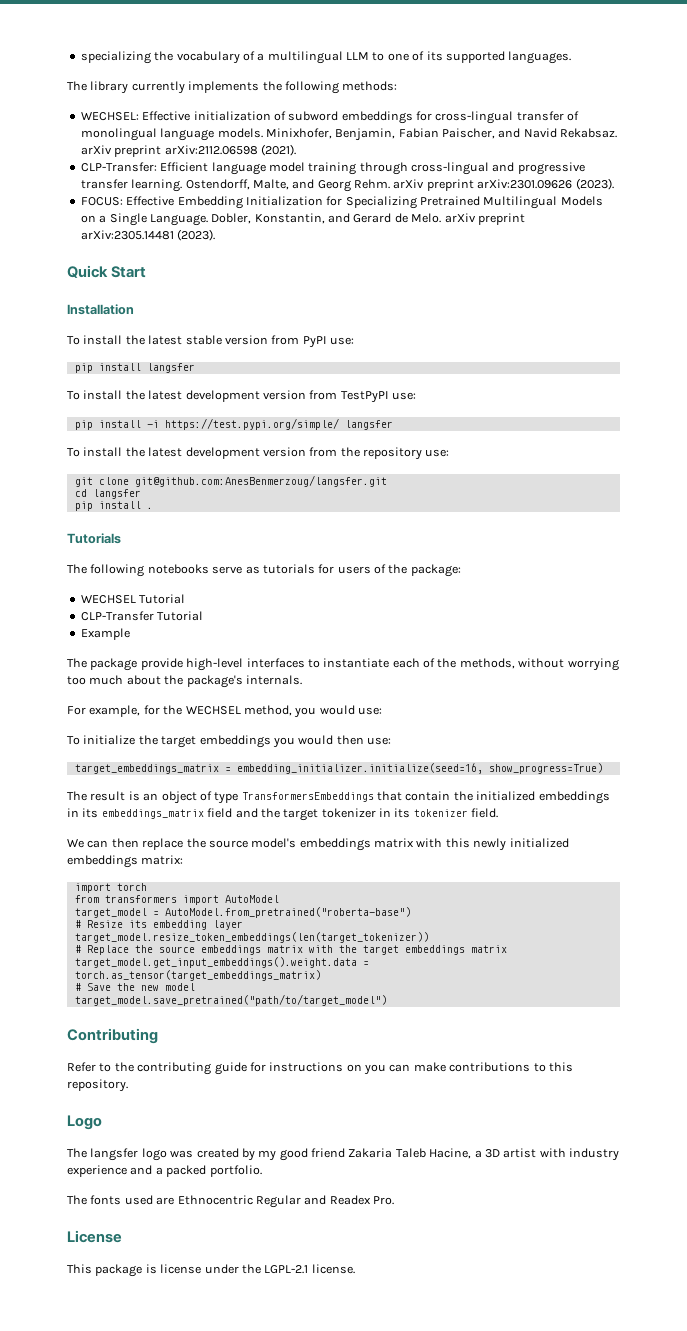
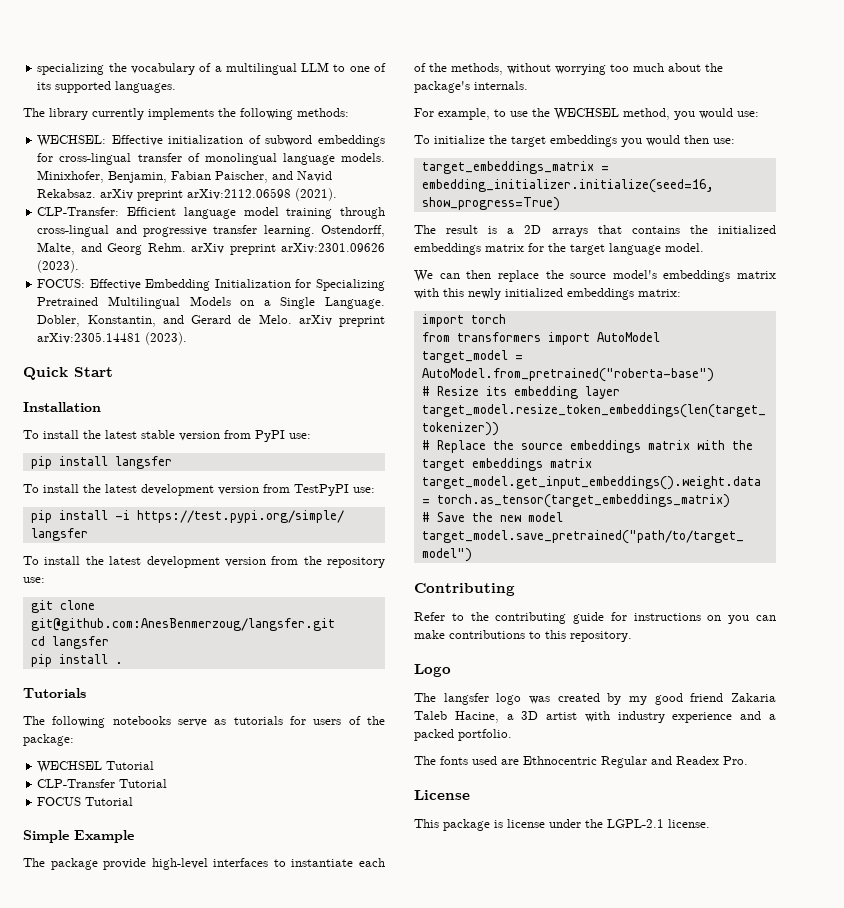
- Example
+ FOCUS Tutorial
+ Simple Example
- For example, for the WECHSEL method, you would use:
+ For example, to use the WECHSEL method, you would use:
- The result is an object of type TransformersEmbeddings that contain the initialized embeddings in its embeddings_matrix field and the target tokenizer in its tokenizer field.
+ The result is a 2D arrays that contains the initialized embeddings matrix for the target language model.

